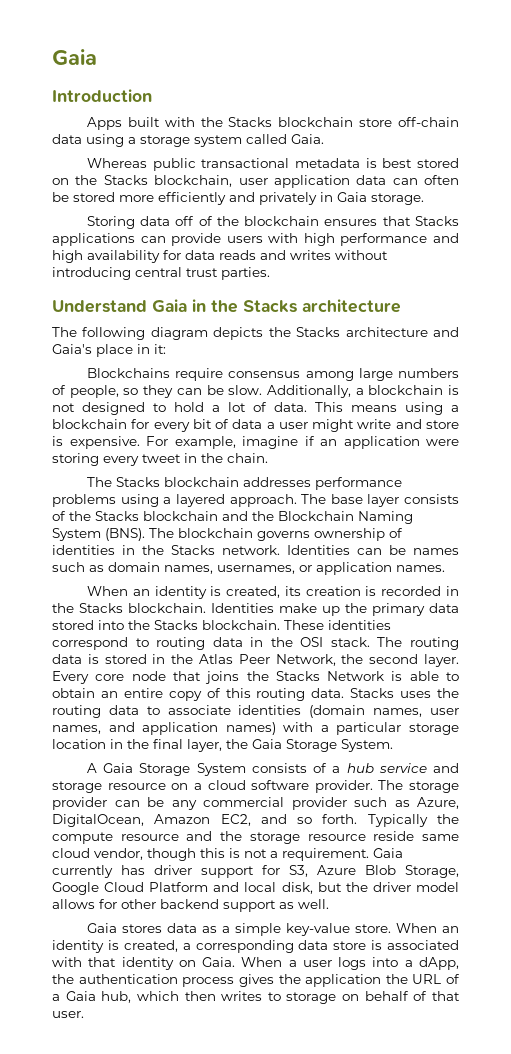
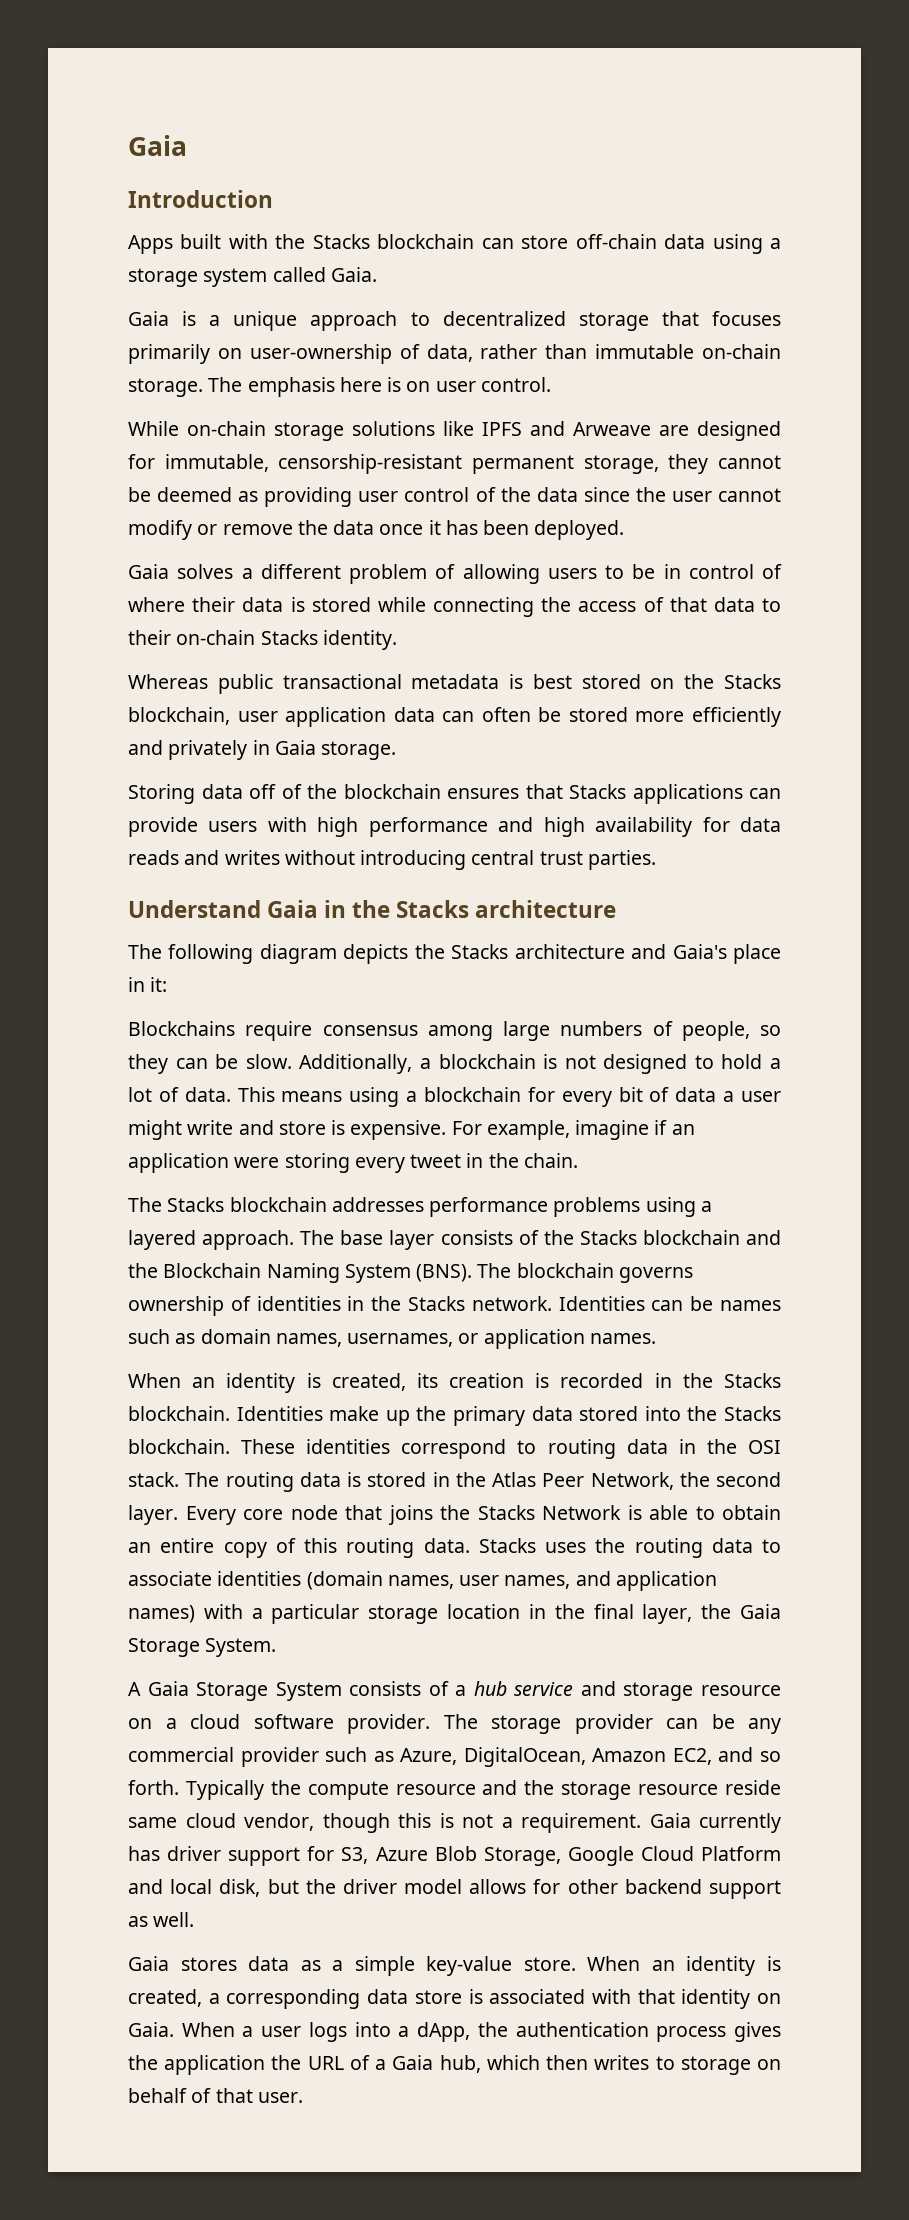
- Apps built with the Stacks blockchain store off-chain data using a storage system called Gaia.
+ Apps built with the Stacks blockchain can store off-chain data using a storage system called Gaia.
+ Gaia is a unique approach to decentralized storage that focuses primarily on user-ownership of data, rather than immutable on-chain storage. The emphasis here is on user control.
+ While on-chain storage solutions like IPFS and Arweave are designed for immutable, censorship-resistant permanent storage, they cannot be deemed as providing user control of the data since the user cannot modify or remove the data once it has been deployed.
+ Gaia solves a different problem of allowing users to be in control of where their data is stored while connecting the access of that data to their on-chain Stacks identity.

